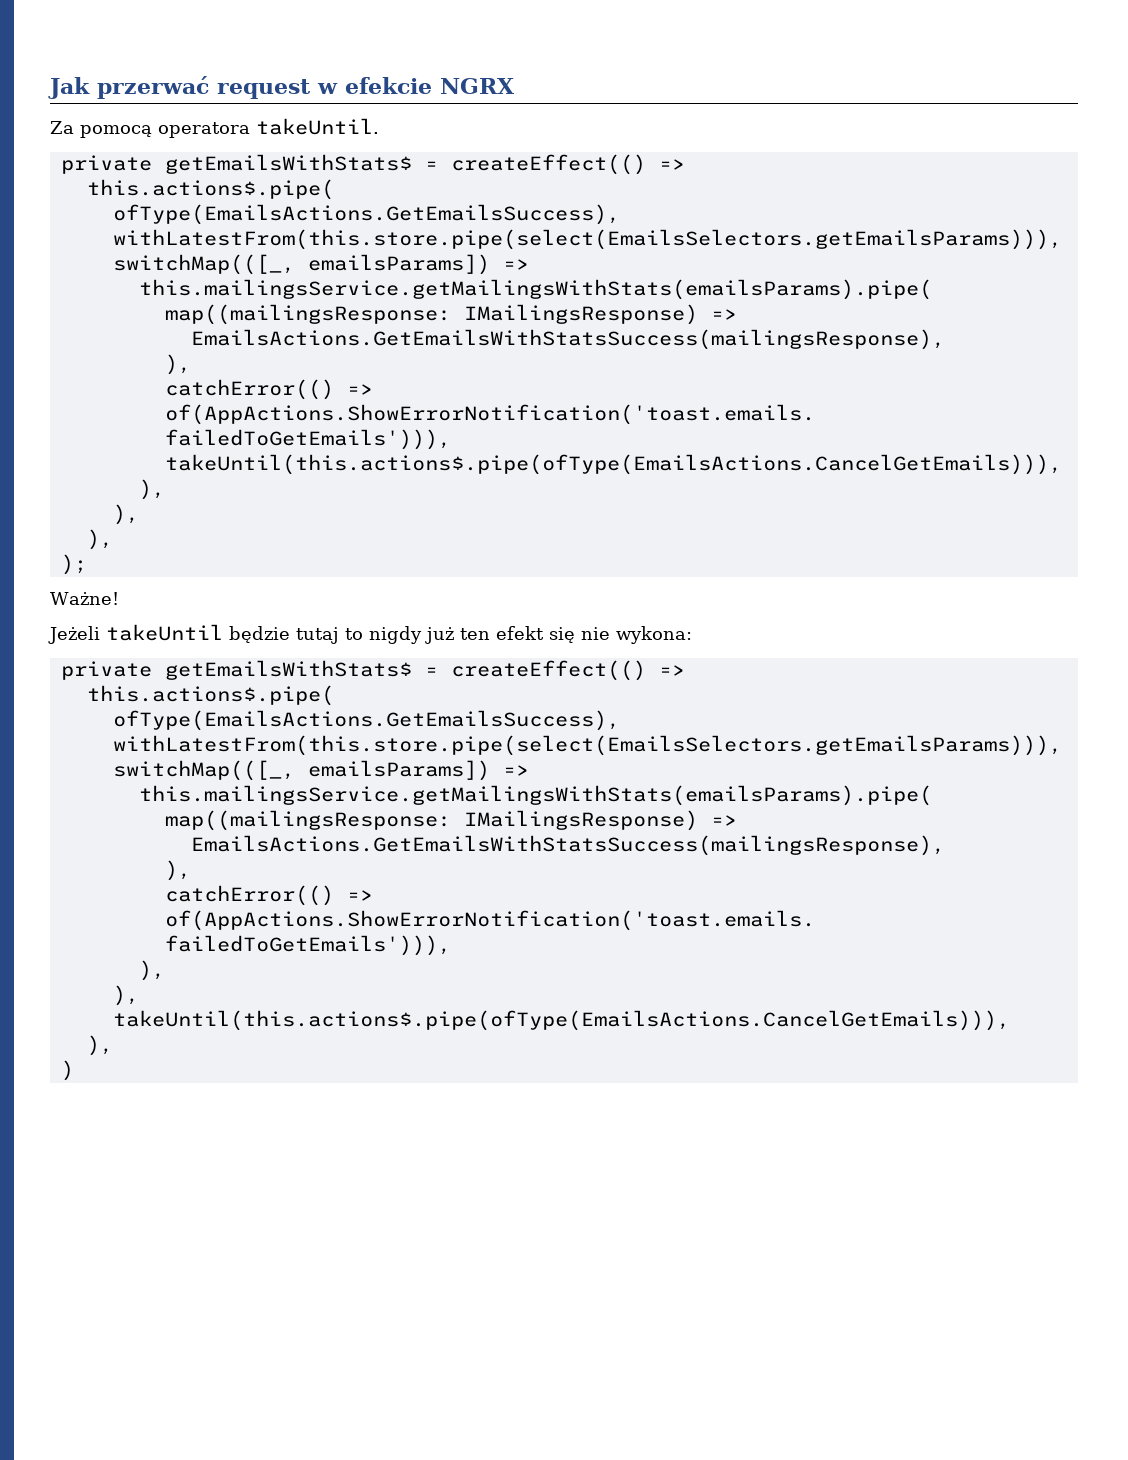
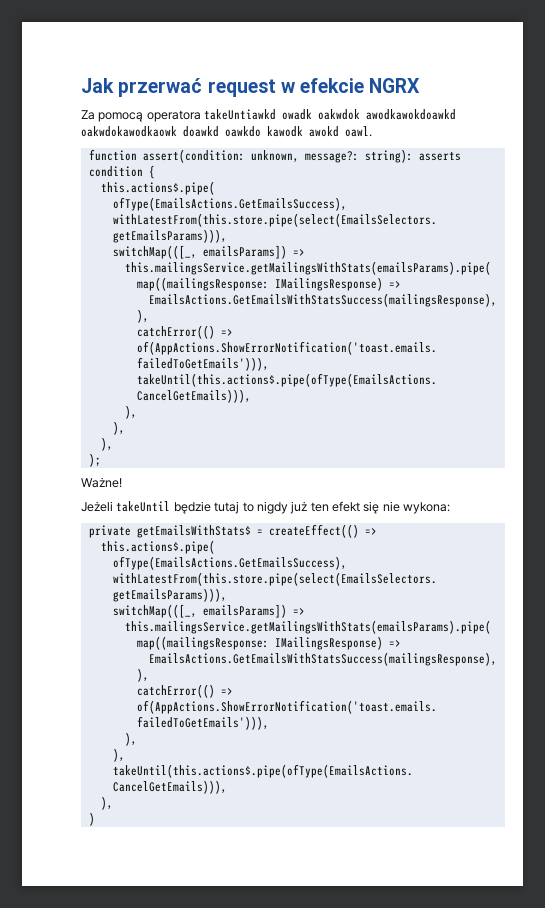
- Za pomocą operatora takeUntil.
- private getEmailsWithStats$ = createEffect(() =>
+ Za pomocą operatora takeUntiawkd owadk oakwdok awodkawokdoawkd oakwdokawodkaowk doawkd oawkdo kawodk awokd oawl.
+ function assert(condition: unknown, message?: string): asserts condition {

